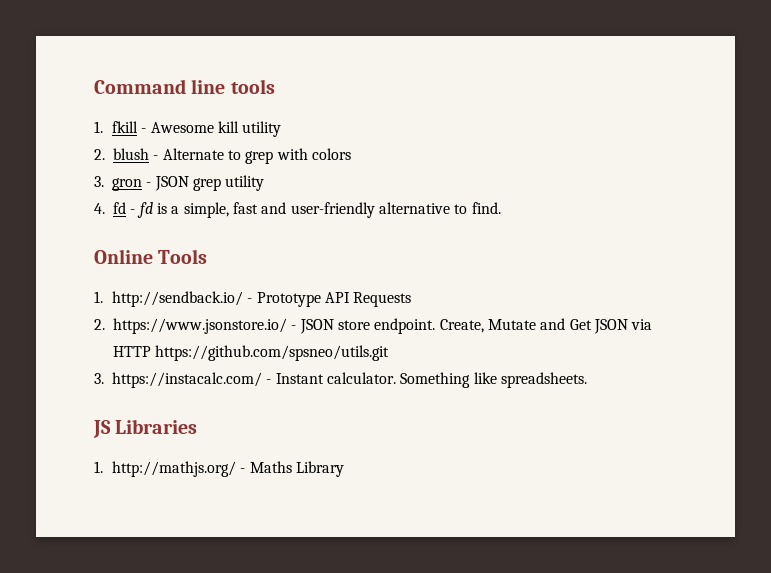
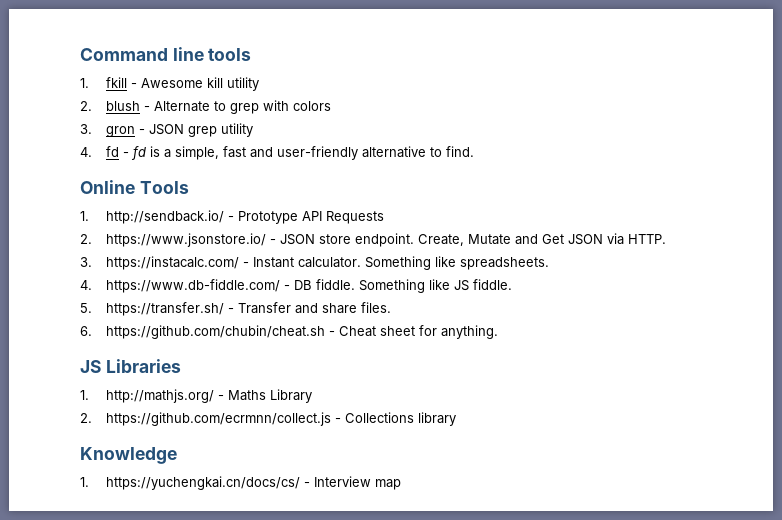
- Create, Mutate and Get JSON via HTTP https://github.com/spsneo/utils.git
+ Create, Mutate and Get JSON via HTTP.
+ 4. https://www.db-fiddle.com/ - DB fiddle. Something like JS fiddle.
+ 5. https://transfer.sh/ - Transfer and share files.
+ 6. https://github.com/chubin/cheat.sh - Cheat sheet for anything.
+ 2. https://github.com/ecrmnn/collect.js - Collections library
+ Knowledge
+ 1. https://yuchengkai.cn/docs/cs/ - Interview map

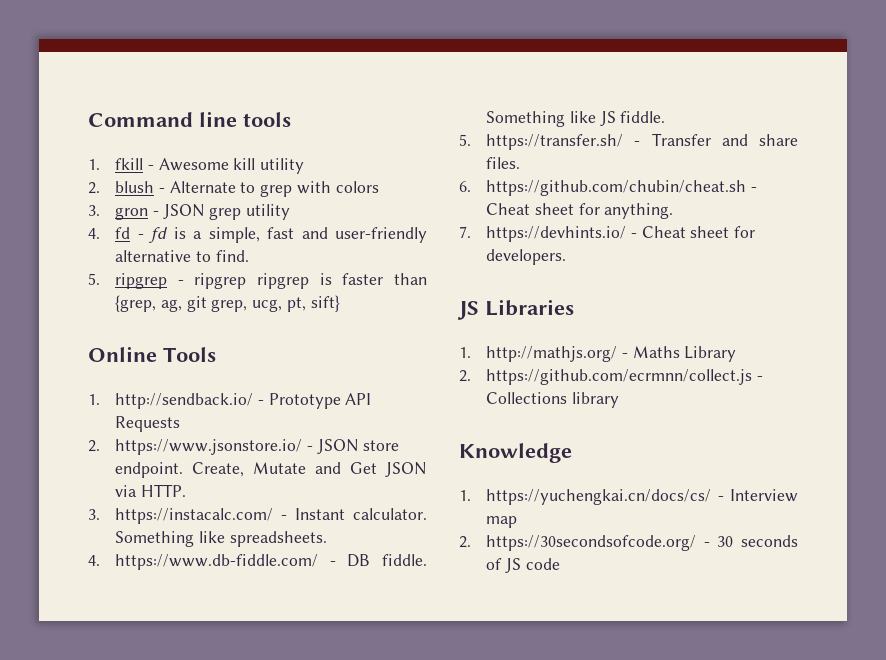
+ 5. ripgrep - ripgrep ripgrep is faster than {grep, ag, git grep, ucg, pt, sift}
+ 7. https://devhints.io/ - Cheat sheet for developers.
+ 2. https://30secondsofcode.org/ - 30 seconds of JS code

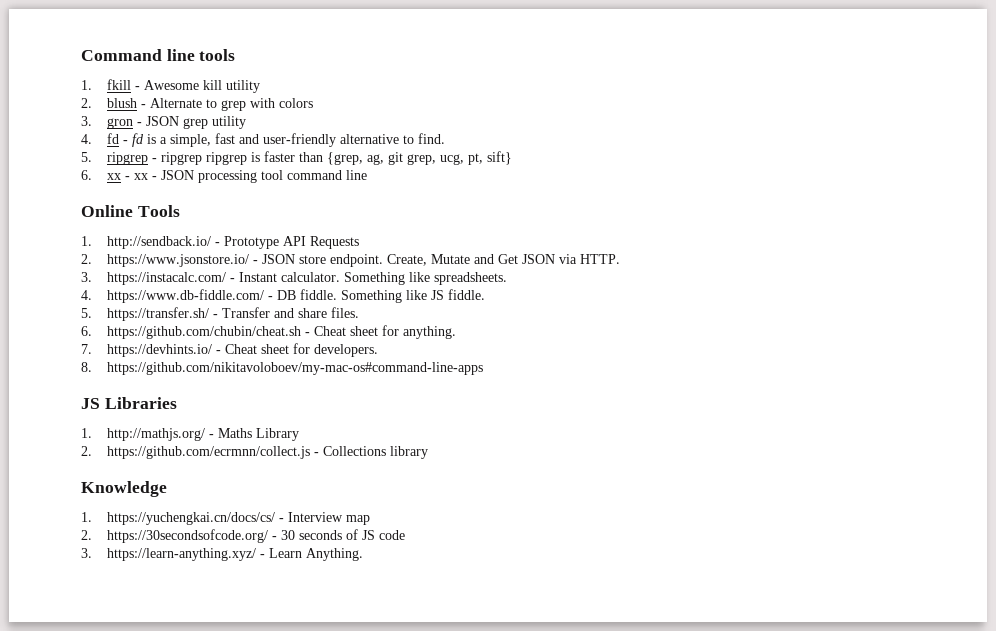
+ 6. xx - xx - JSON processing tool command line
+ 8. https://github.com/nikitavoloboev/my-mac-os#command-line-apps
+ 3. https://learn-anything.xyz/ - Learn Anything.

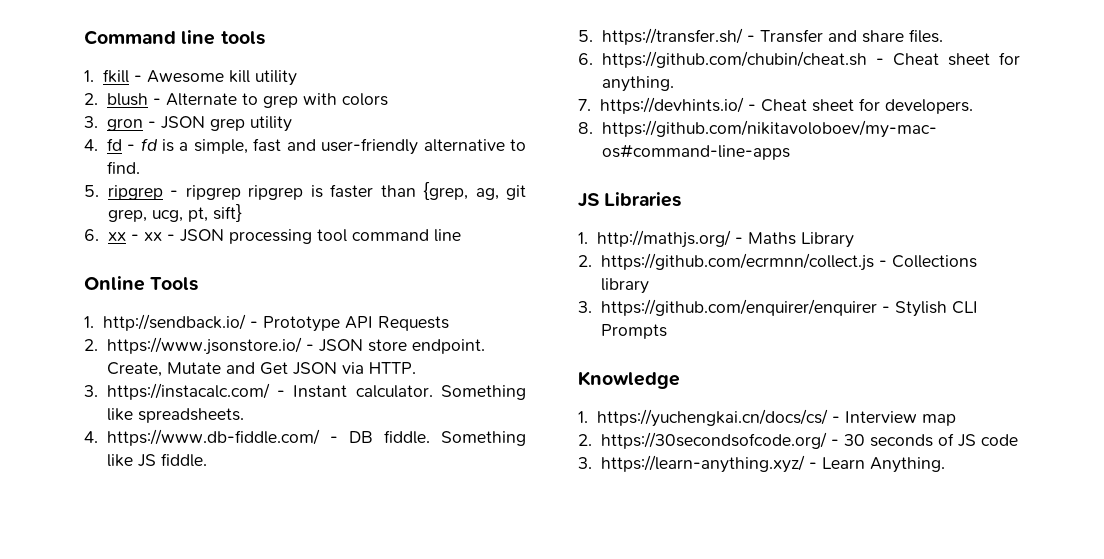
+ 3. https://github.com/enquirer/enquirer - Stylish CLI Prompts

